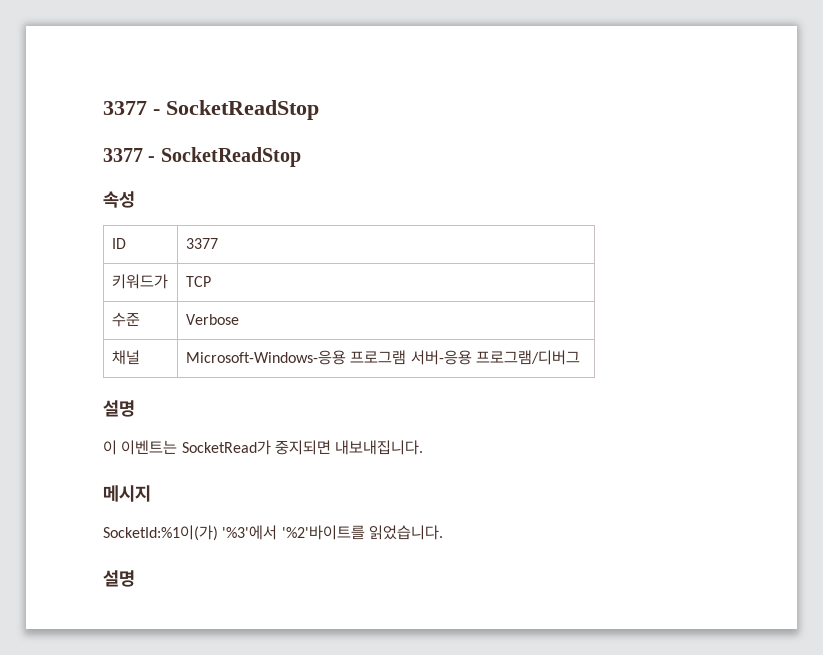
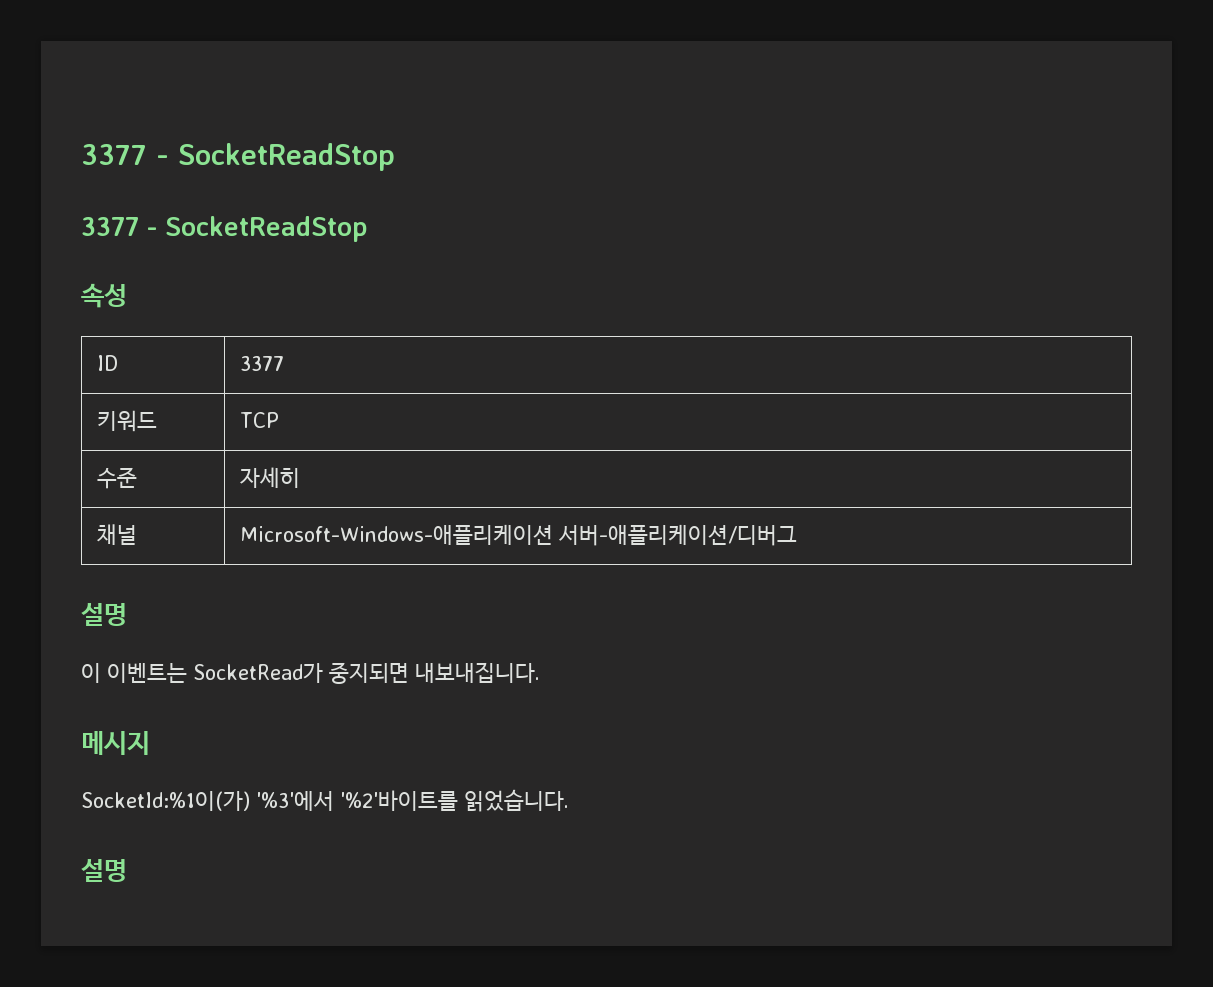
- 키워드가 | TCP
+ 키워드 | TCP
- 수준 | Verbose
+ 수준 | 자세히
- 채널 | Microsoft-Windows-응용 프로그램 서버-응용 프로그램/디버그
+ 채널 | Microsoft-Windows-애플리케이션 서버-애플리케이션/디버그

